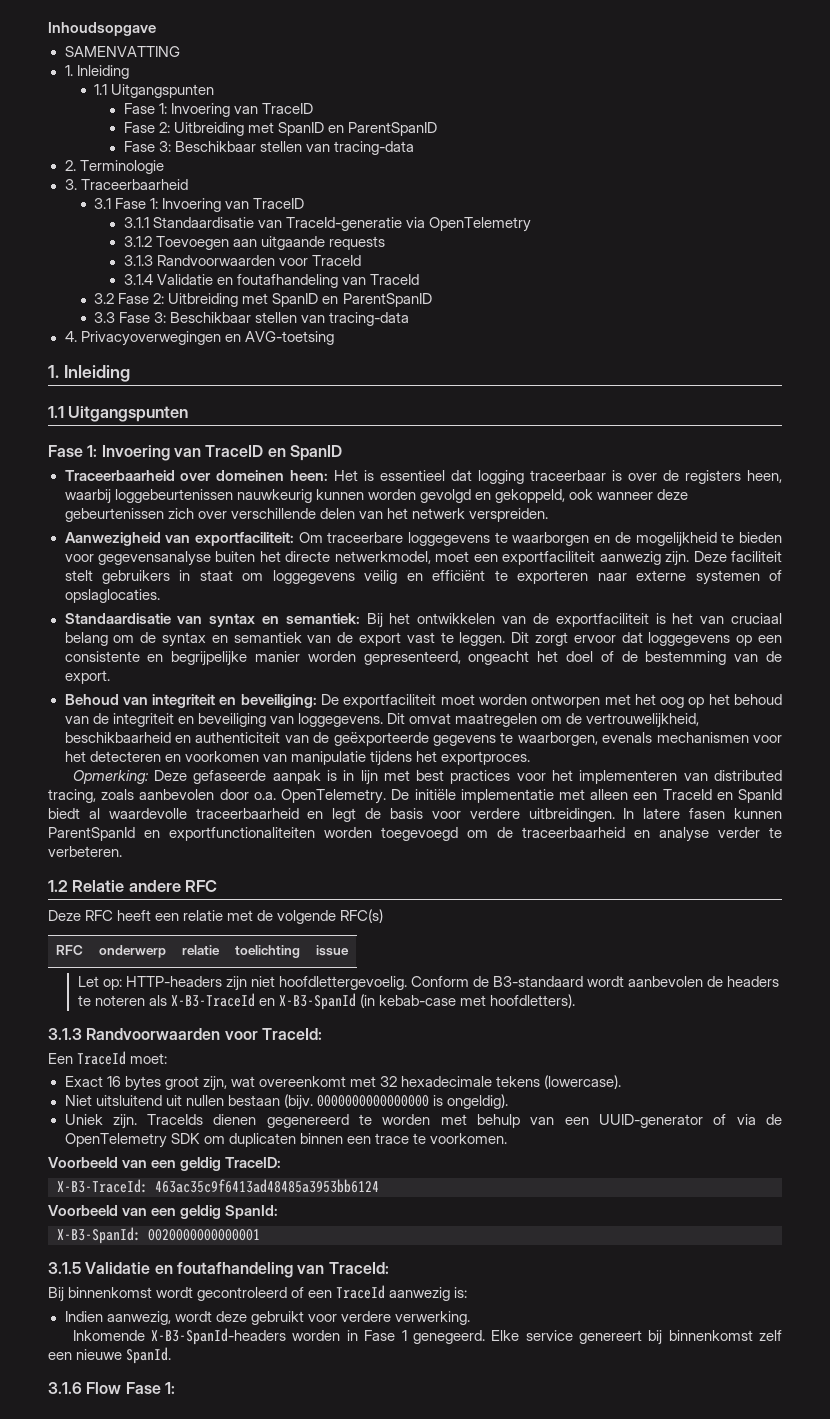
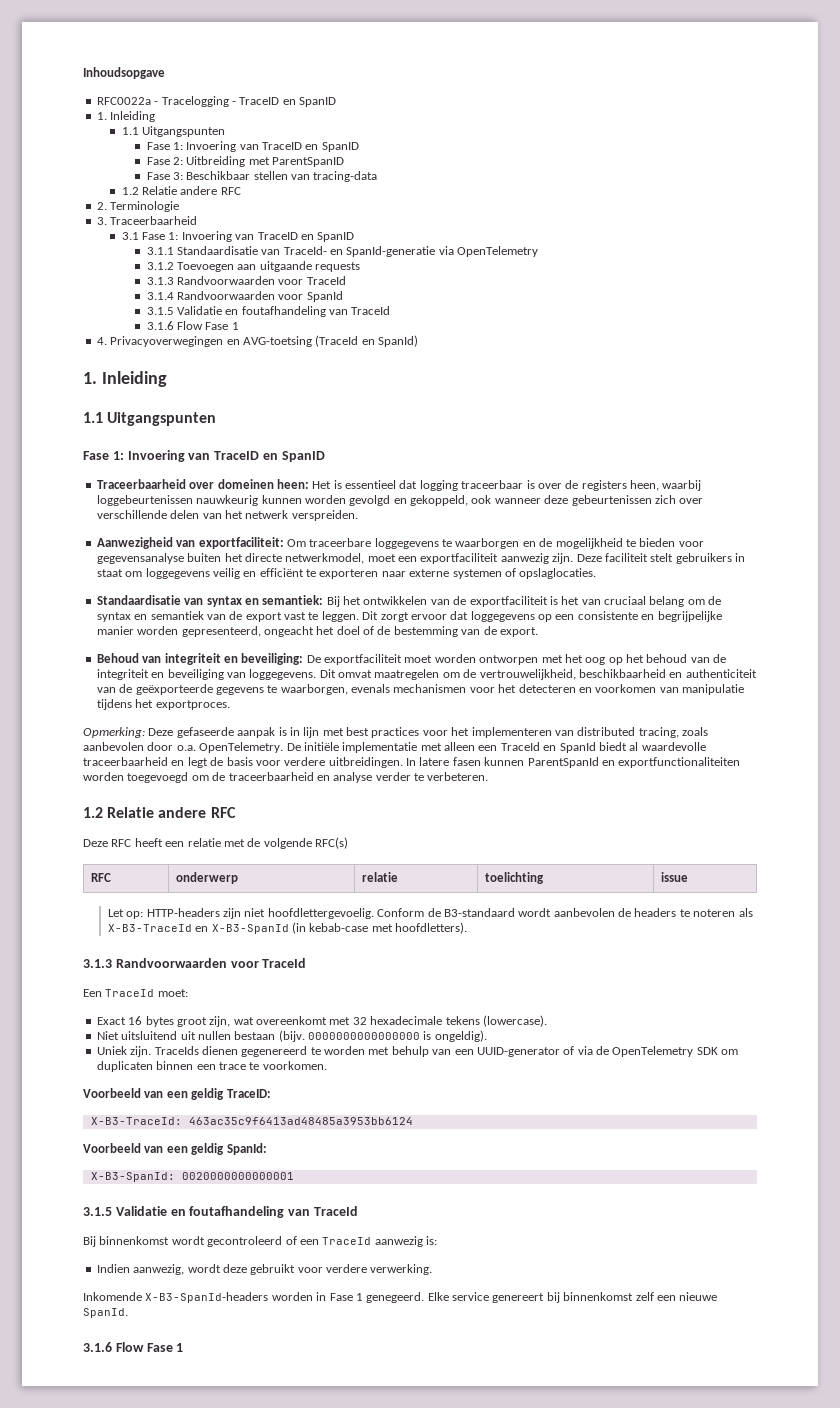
- SAMENVATTING
+ RFC0022a - Tracelogging - TraceID en SpanID
  1. Inleiding
  1.1 Uitgangspunten
- Fase 1: Invoering van TraceID
- Fase 2: Uitbreiding met SpanID en ParentSpanID
+ Fase 1: Invoering van TraceID en SpanID
+ Fase 2: Uitbreiding met ParentSpanID
  Fase 3: Beschikbaar stellen van tracing-data
+ 1.2 Relatie andere RFC
- 3.1 Fase 1: Invoering van TraceID
+ 3.1 Fase 1: Invoering van TraceID en SpanID
- 3.1.1 Standaardisatie van TraceId-generatie via OpenTelemetry
+ 3.1.1 Standaardisatie van TraceId- en SpanId-generatie via OpenTelemetry
- 3.1.4 Validatie en foutafhandeling van TraceId
- 3.2 Fase 2: Uitbreiding met SpanID en ParentSpanID
- 3.3 Fase 3: Beschikbaar stellen van tracing-data
+ 3.1.4 Randvoorwaarden voor SpanId
+ 3.1.5 Validatie en foutafhandeling van TraceId
+ 3.1.6 Flow Fase 1
- 4. Privacyoverwegingen en AVG-toetsing
+ 4. Privacyoverwegingen en AVG-toetsing (TraceId en SpanId)
  Conform de B3-standaard wordt aanbevolen de headers te noteren als X-B3-TraceId en X-B3-SpanId (in kebab-case met hoofdletters).
- 3.1.3 Randvoorwaarden voor TraceId:
+ 3.1.3 Randvoorwaarden voor TraceId
  X-B3-SpanId: 0020000000000001
- 3.1.5 Validatie en foutafhandeling van TraceId:
+ 3.1.5 Validatie en foutafhandeling van TraceId
  Elke service genereert bij binnenkomst zelf een nieuwe SpanId.
- 3.1.6 Flow Fase 1:
+ 3.1.6 Flow Fase 1

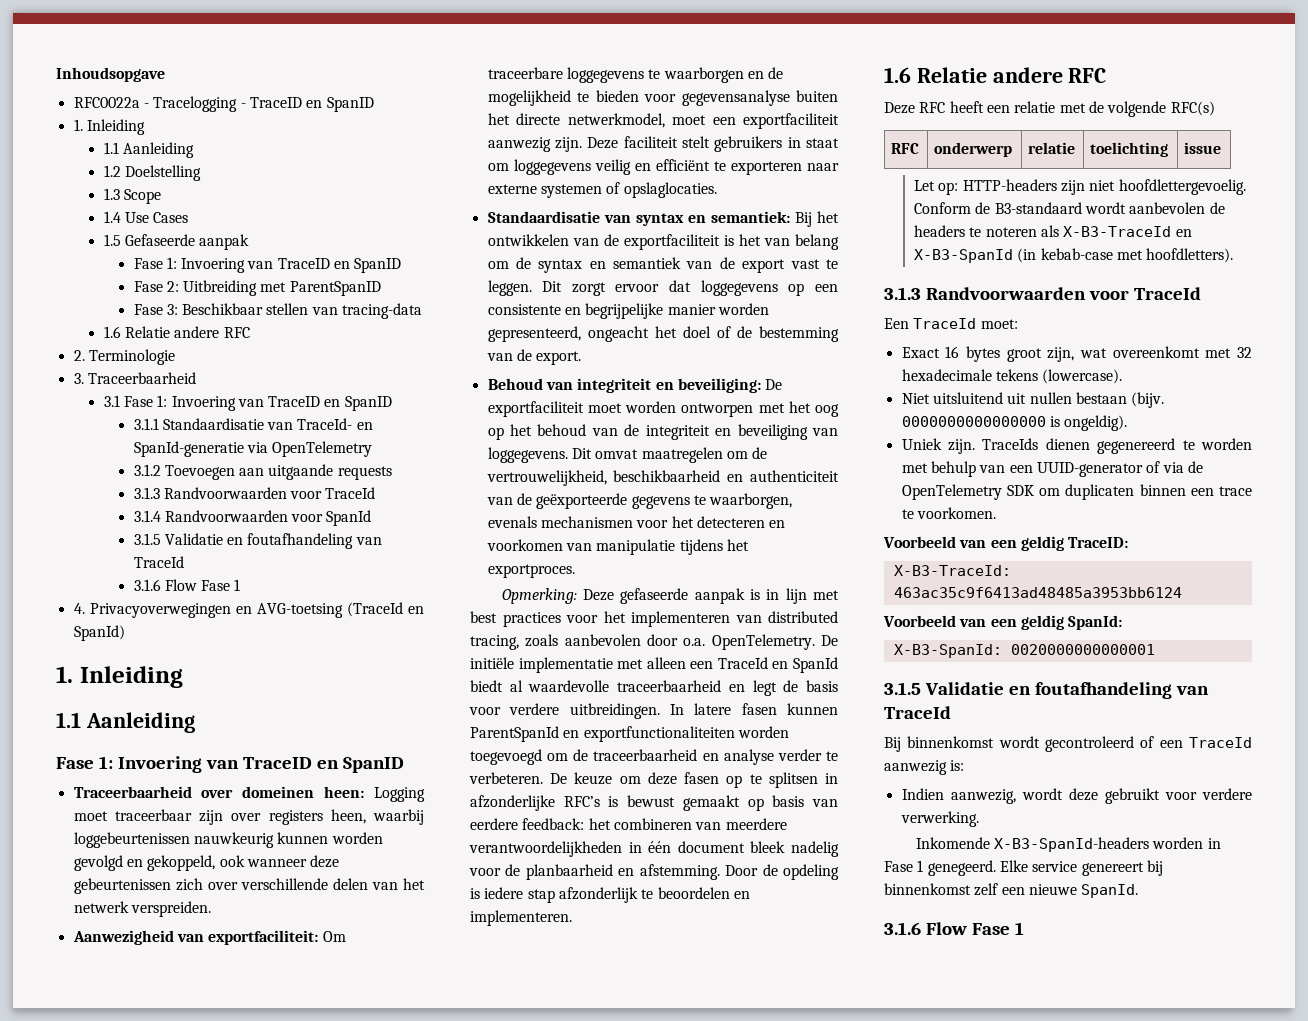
  RFC0022a - Tracelogging - TraceID en SpanID
  1. Inleiding
- 1.1 Uitgangspunten
+ 1.1 Aanleiding
+ 1.2 Doelstelling
+ 1.3 Scope
+ 1.4 Use Cases
+ 1.5 Gefaseerde aanpak
  Fase 3: Beschikbaar stellen van tracing-data
- 1.2 Relatie andere RFC
+ 1.6 Relatie andere RFC
  4. Privacyoverwegingen en AVG-toetsing (TraceId en SpanId)
  1. Inleiding
- 1.1 Uitgangspunten
+ 1.1 Aanleiding
- Traceerbaarheid over domeinen heen: Het is essentieel dat logging traceerbaar is over de registers heen, waarbij loggebeurtenissen nauwkeurig kunnen worden gevolgd en gekoppeld, ook wanneer deze gebeurtenissen zich over verschillende delen van het netwerk verspreiden.
+ Traceerbaarheid over domeinen heen: Logging moet traceerbaar zijn over registers heen, waarbij loggebeurtenissen nauwkeurig kunnen worden gevolgd en gekoppeld, ook wanneer deze gebeurtenissen zich over verschillende delen van het netwerk verspreiden.
- Standaardisatie van syntax en semantiek: Bij het ontwikkelen van de exportfaciliteit is het van cruciaal belang om de syntax en semantiek van de export vast te leggen.
+ Standaardisatie van syntax en semantiek: Bij het ontwikkelen van de exportfaciliteit is het van belang om de syntax en semantiek van de export vast te leggen.
- In latere fasen kunnen ParentSpanId en exportfunctionaliteiten worden toegevoegd om de traceerbaarheid en analyse verder te verbeteren.
- 1.2 Relatie andere RFC
+ In latere fasen kunnen ParentSpanId en exportfunctionaliteiten worden toegevoegd om de traceerbaarheid en analyse verder te verbeteren. De keuze om deze fasen op te splitsen in afzonderlijke RFC’s is bewust gemaakt op basis van eerdere feedback: het combineren van meerdere verantwoordelijkheden in één document bleek nadelig voor de planbaarheid en afstemming. Door de opdeling is iedere stap afzonderlijk te beoordelen en implementeren.
+ 1.6 Relatie andere RFC

